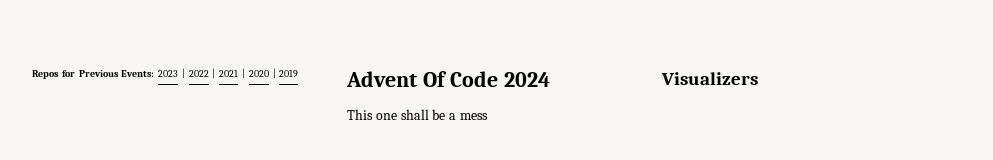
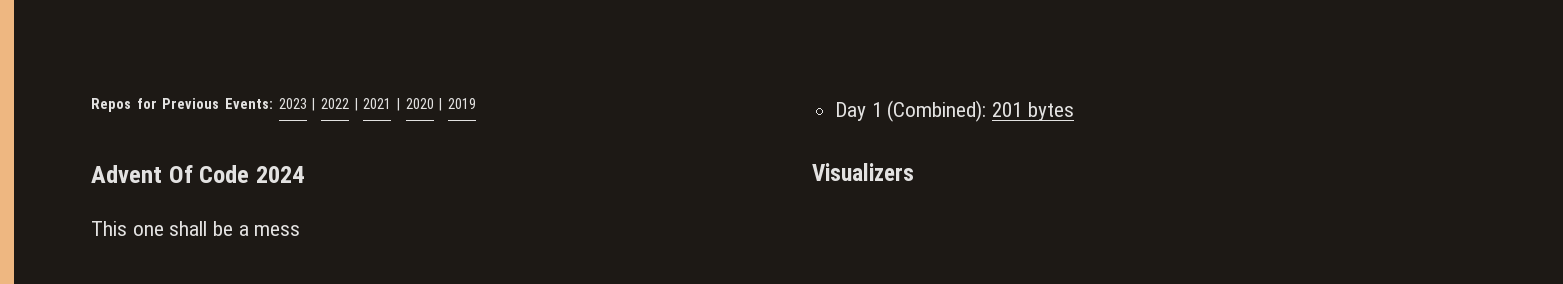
+ Day 1 (Combined): 201 bytes

